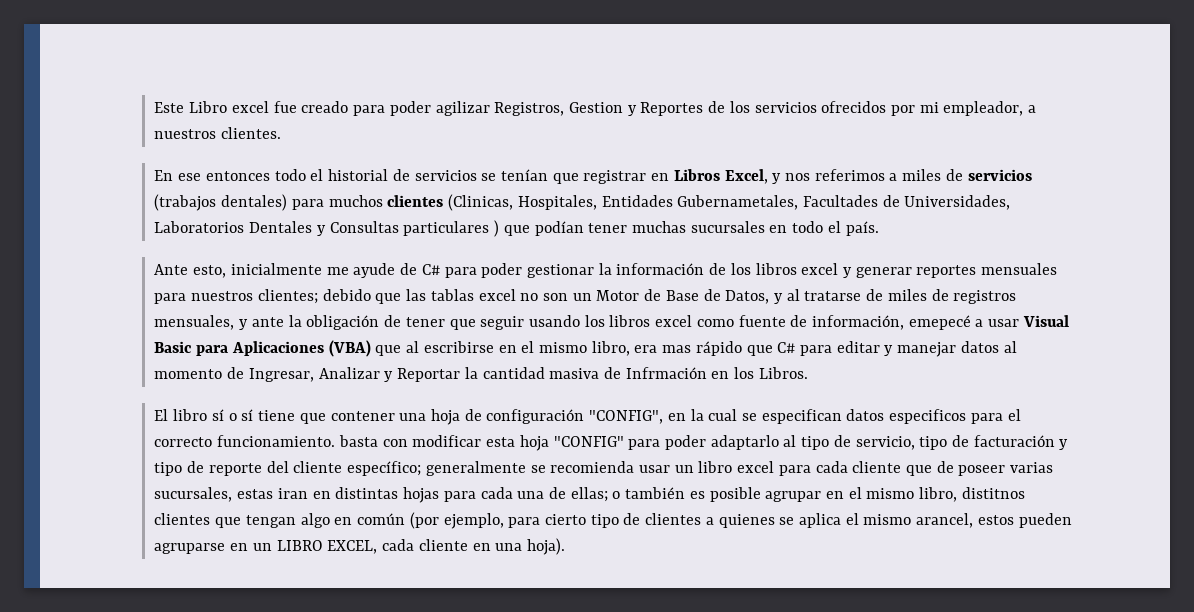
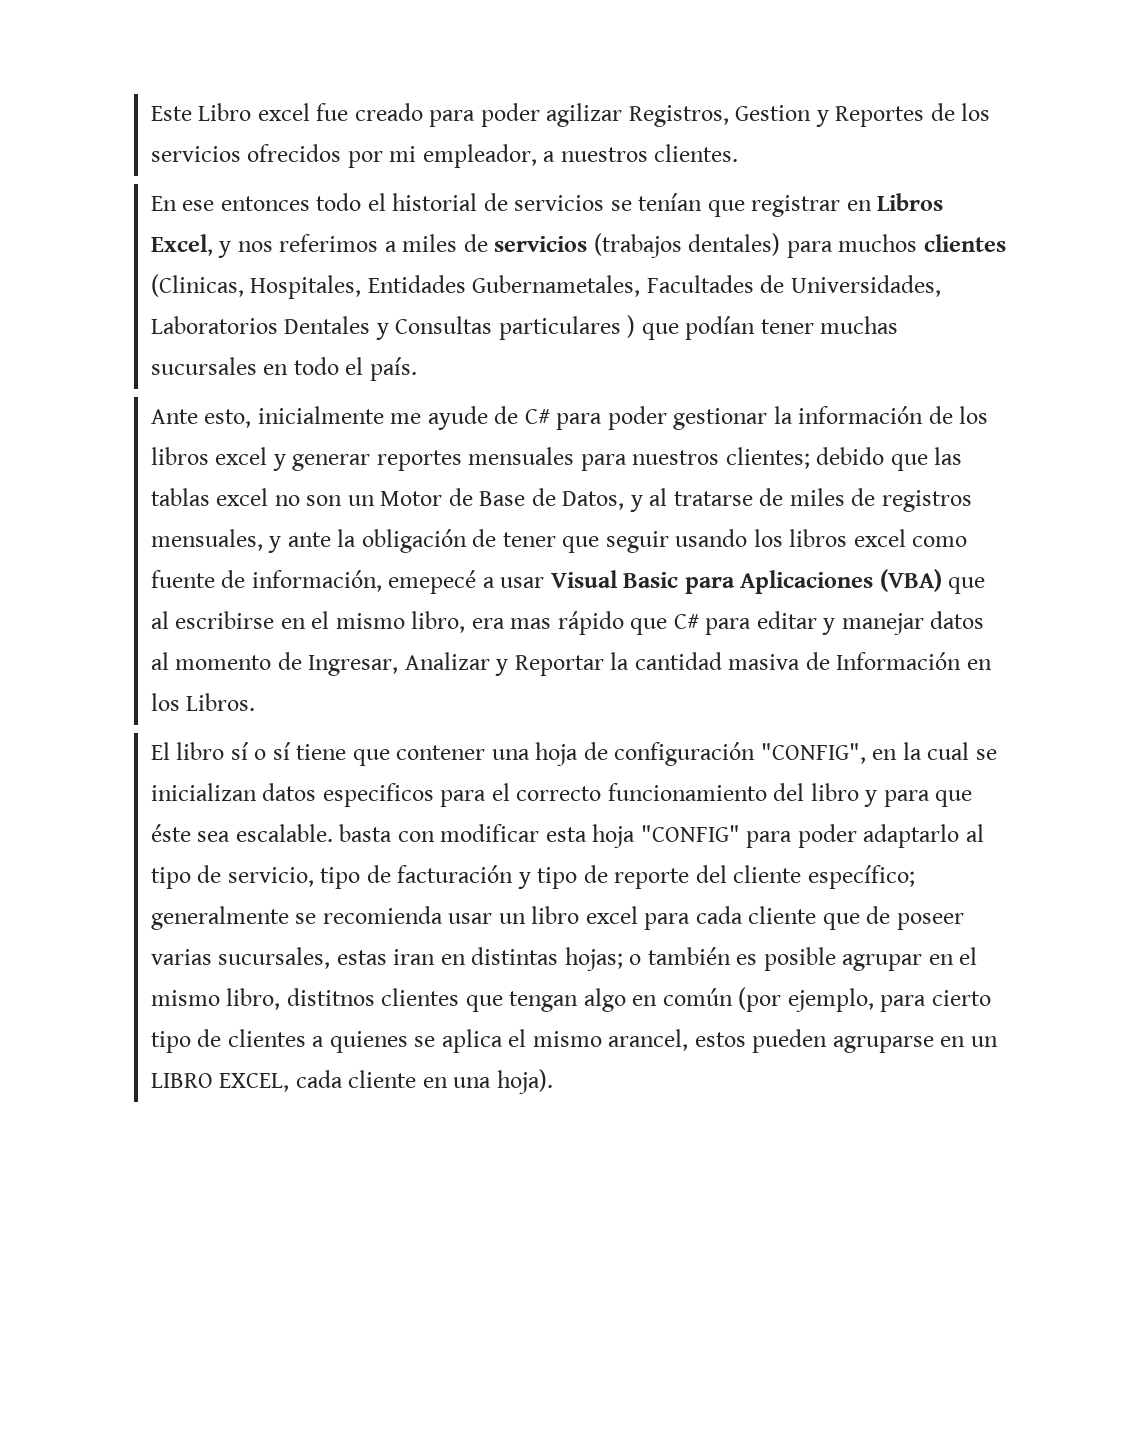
- debido que las tablas excel no son un Motor de Base de Datos, y al tratarse de miles de registros mensuales, y ante la obligación de tener que seguir usando los libros excel como fuente de información, emepecé a usar Visual Basic para Aplicaciones (VBA) que al escribirse en el mismo libro, era mas rápido que C# para editar y manejar datos al momento de Ingresar, Analizar y Reportar la cantidad masiva de Infrmación en los Libros.
+ debido que las tablas excel no son un Motor de Base de Datos, y al tratarse de miles de registros mensuales, y ante la obligación de tener que seguir usando los libros excel como fuente de información, emepecé a usar Visual Basic para Aplicaciones (VBA) que al escribirse en el mismo libro, era mas rápido que C# para editar y manejar datos al momento de Ingresar, Analizar y Reportar la cantidad masiva de Información en los Libros.
- El libro sí o sí tiene que contener una hoja de configuración "CONFIG", en la cual se especifican datos especificos para el correcto funcionamiento. basta con modificar esta hoja "CONFIG" para poder adaptarlo al tipo de servicio, tipo de facturación y tipo de reporte del cliente específico;
+ El libro sí o sí tiene que contener una hoja de configuración "CONFIG", en la cual se inicializan datos especificos para el correcto funcionamiento del libro y para que éste sea escalable. basta con modificar esta hoja "CONFIG" para poder adaptarlo al tipo de servicio, tipo de facturación y tipo de reporte del cliente específico;
- generalmente se recomienda usar un libro excel para cada cliente que de poseer varias sucursales, estas iran en distintas hojas para cada una de ellas;
+ generalmente se recomienda usar un libro excel para cada cliente que de poseer varias sucursales, estas iran en distintas hojas;

